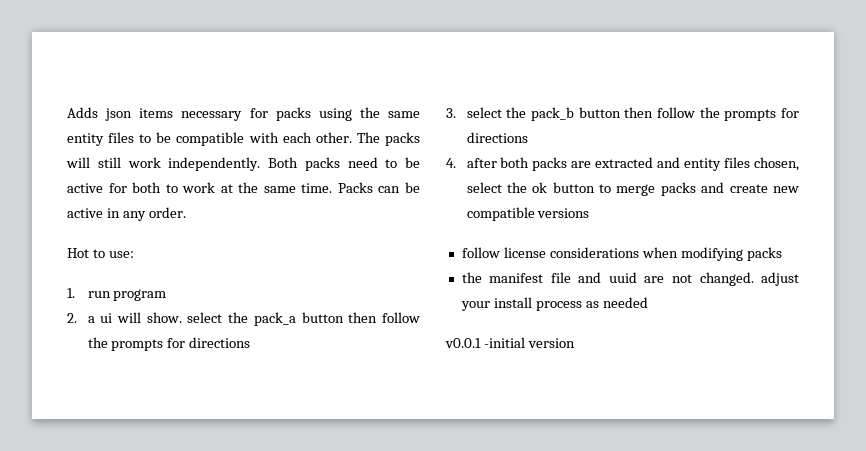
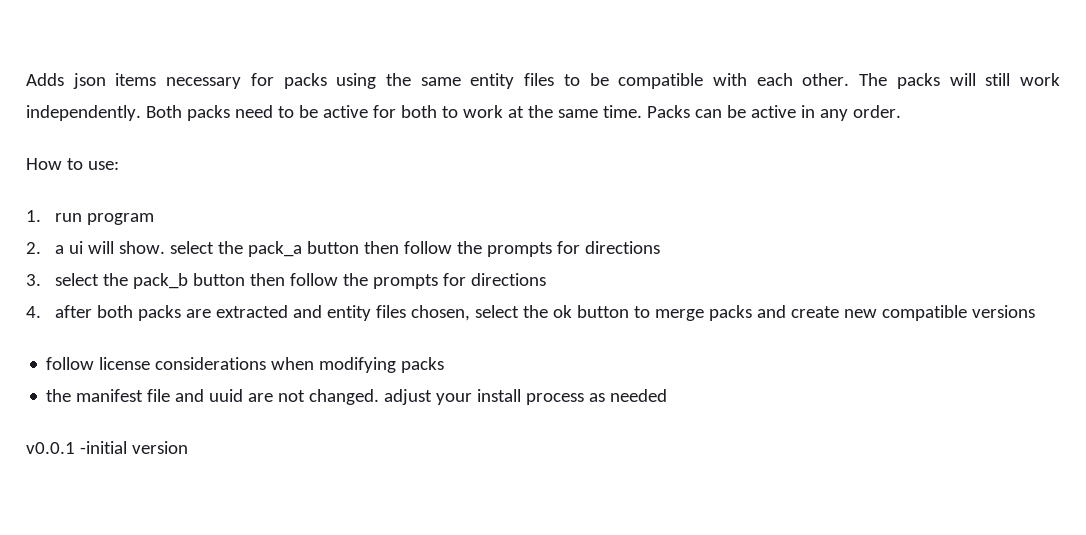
- Hot to use:
+ How to use:

